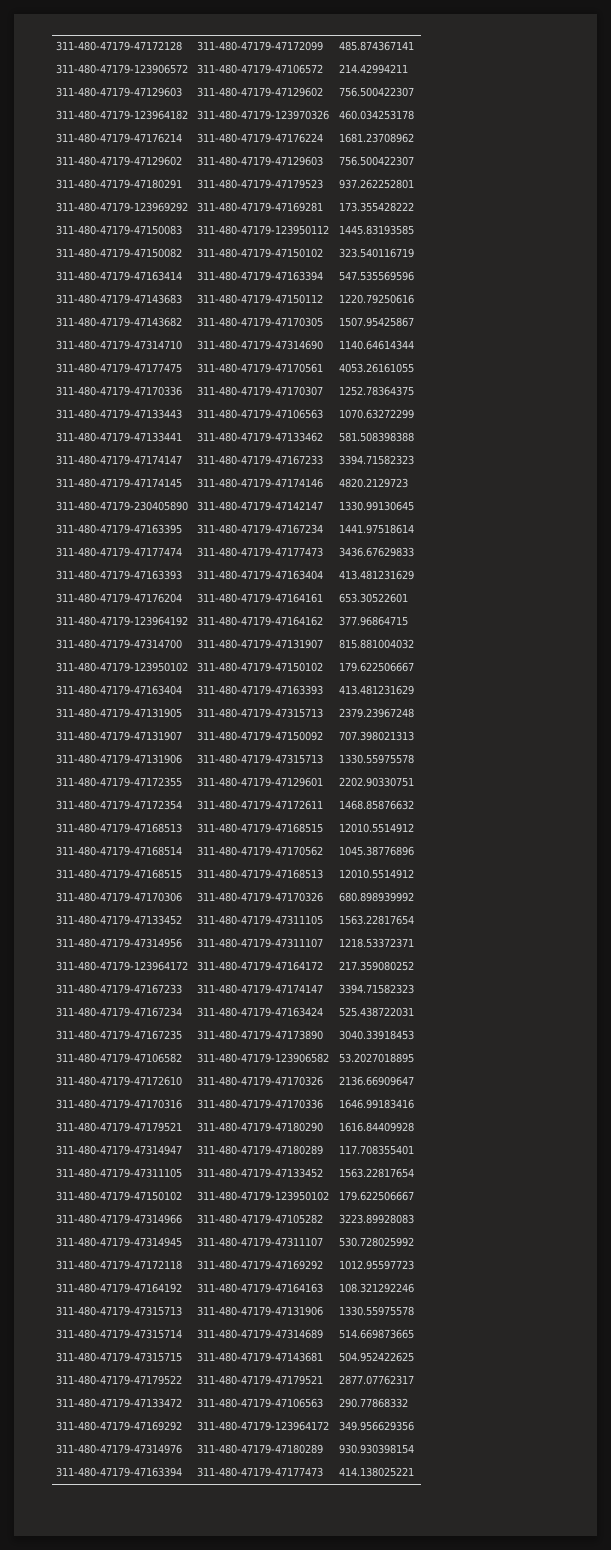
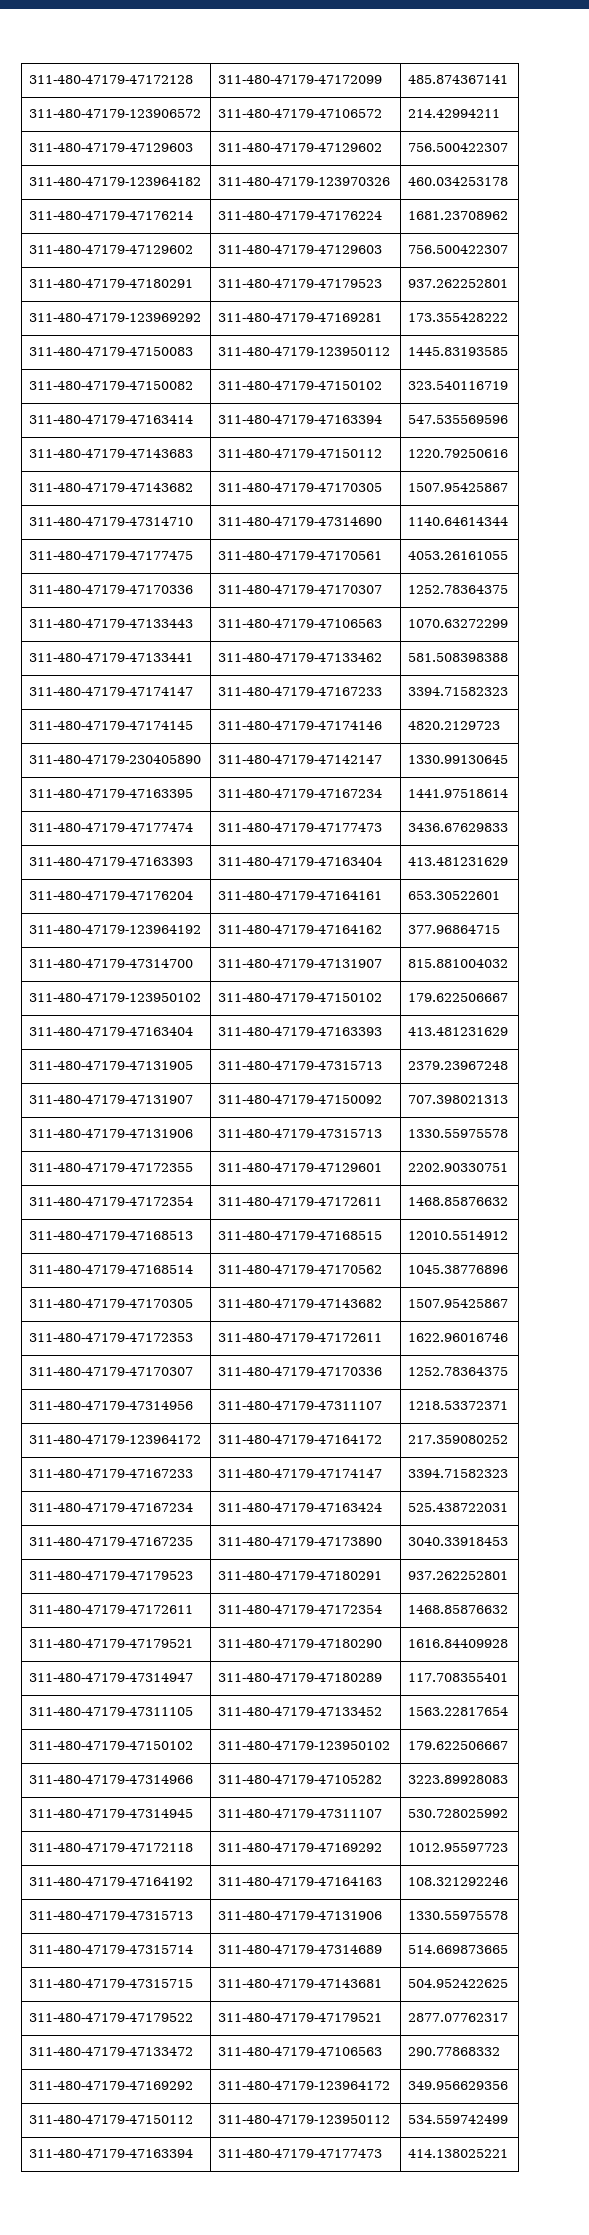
- 311-480-47179-47168515 | 311-480-47179-47168513 | 12010.5514912
- 311-480-47179-47170306 | 311-480-47179-47170326 | 680.898939992
- 311-480-47179-47133452 | 311-480-47179-47311105 | 1563.22817654
+ 311-480-47179-47170305 | 311-480-47179-47143682 | 1507.95425867
+ 311-480-47179-47172353 | 311-480-47179-47172611 | 1622.96016746
+ 311-480-47179-47170307 | 311-480-47179-47170336 | 1252.78364375
- 311-480-47179-47106582 | 311-480-47179-123906582 | 53.2027018895
- 311-480-47179-47172610 | 311-480-47179-47170326 | 2136.66909647
- 311-480-47179-47170316 | 311-480-47179-47170336 | 1646.99183416
+ 311-480-47179-47179523 | 311-480-47179-47180291 | 937.262252801
+ 311-480-47179-47172611 | 311-480-47179-47172354 | 1468.85876632
- 311-480-47179-47314976 | 311-480-47179-47180289 | 930.930398154
+ 311-480-47179-47150112 | 311-480-47179-123950112 | 534.559742499

